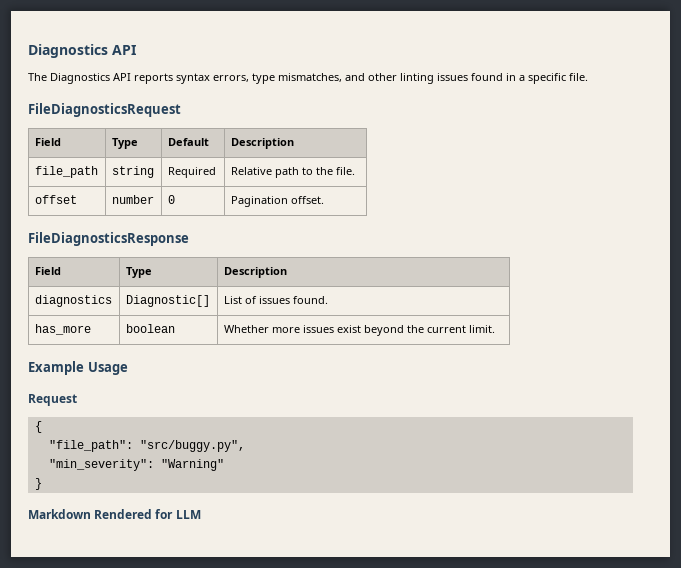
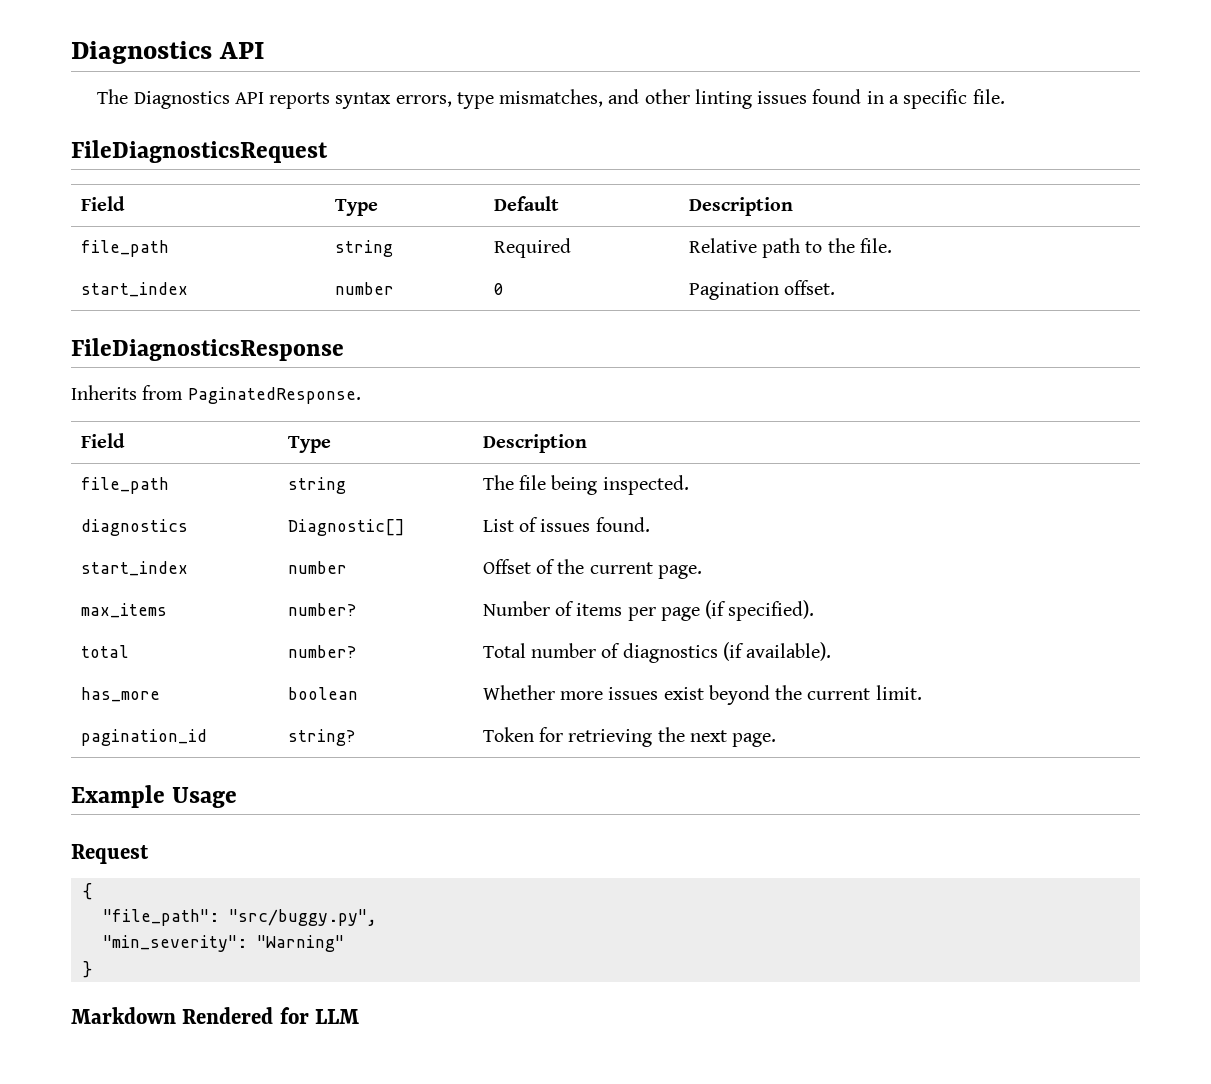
- offset | number | 0 | Pagination offset.
+ start_index | number | 0 | Pagination offset.
+ Inherits from PaginatedResponse.
+ file_path | string | The file being inspected.
+ start_index | number | Offset of the current page.
+ max_items | number? | Number of items per page (if specified).
+ total | number? | Total number of diagnostics (if available).
+ pagination_id | string? | Token for retrieving the next page.

